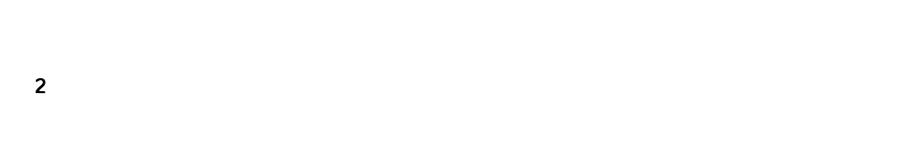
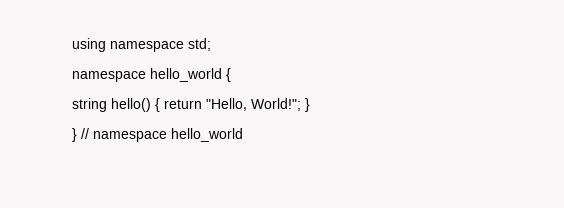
- 2
+ using namespace std;
+ namespace hello_world {
+ string hello() { return "Hello, World!"; }
+ } // namespace hello_world

